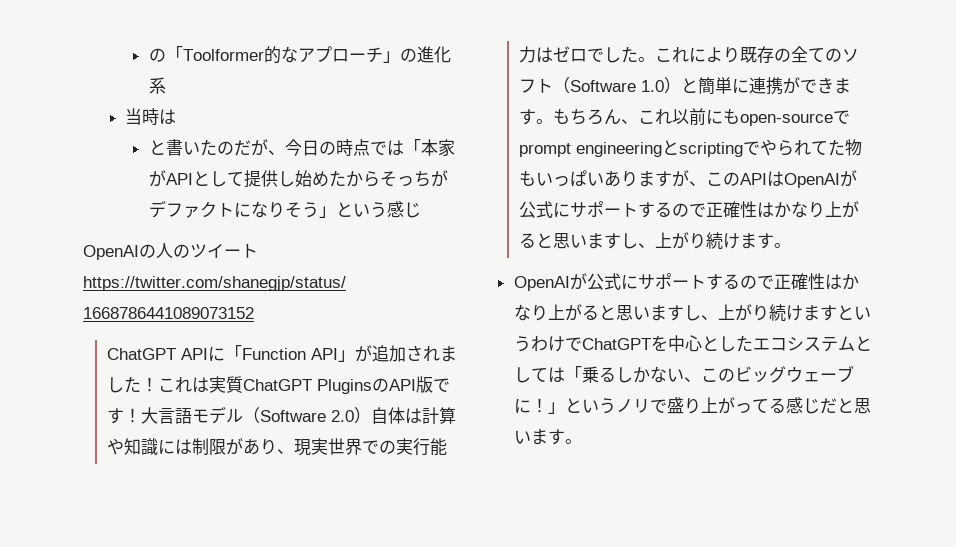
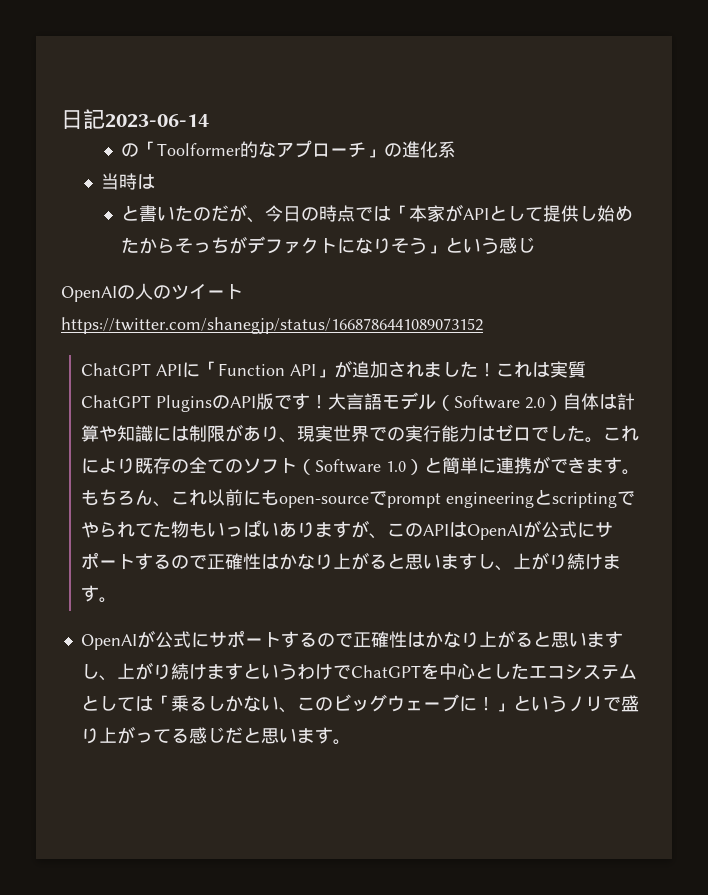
+ 日記2023-06-14

